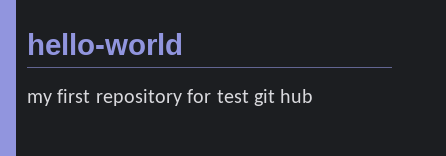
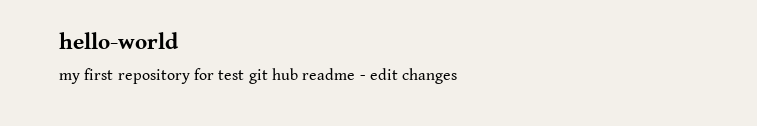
- my first repository for test git hub
+ my first repository for test git hub readme - edit changes

